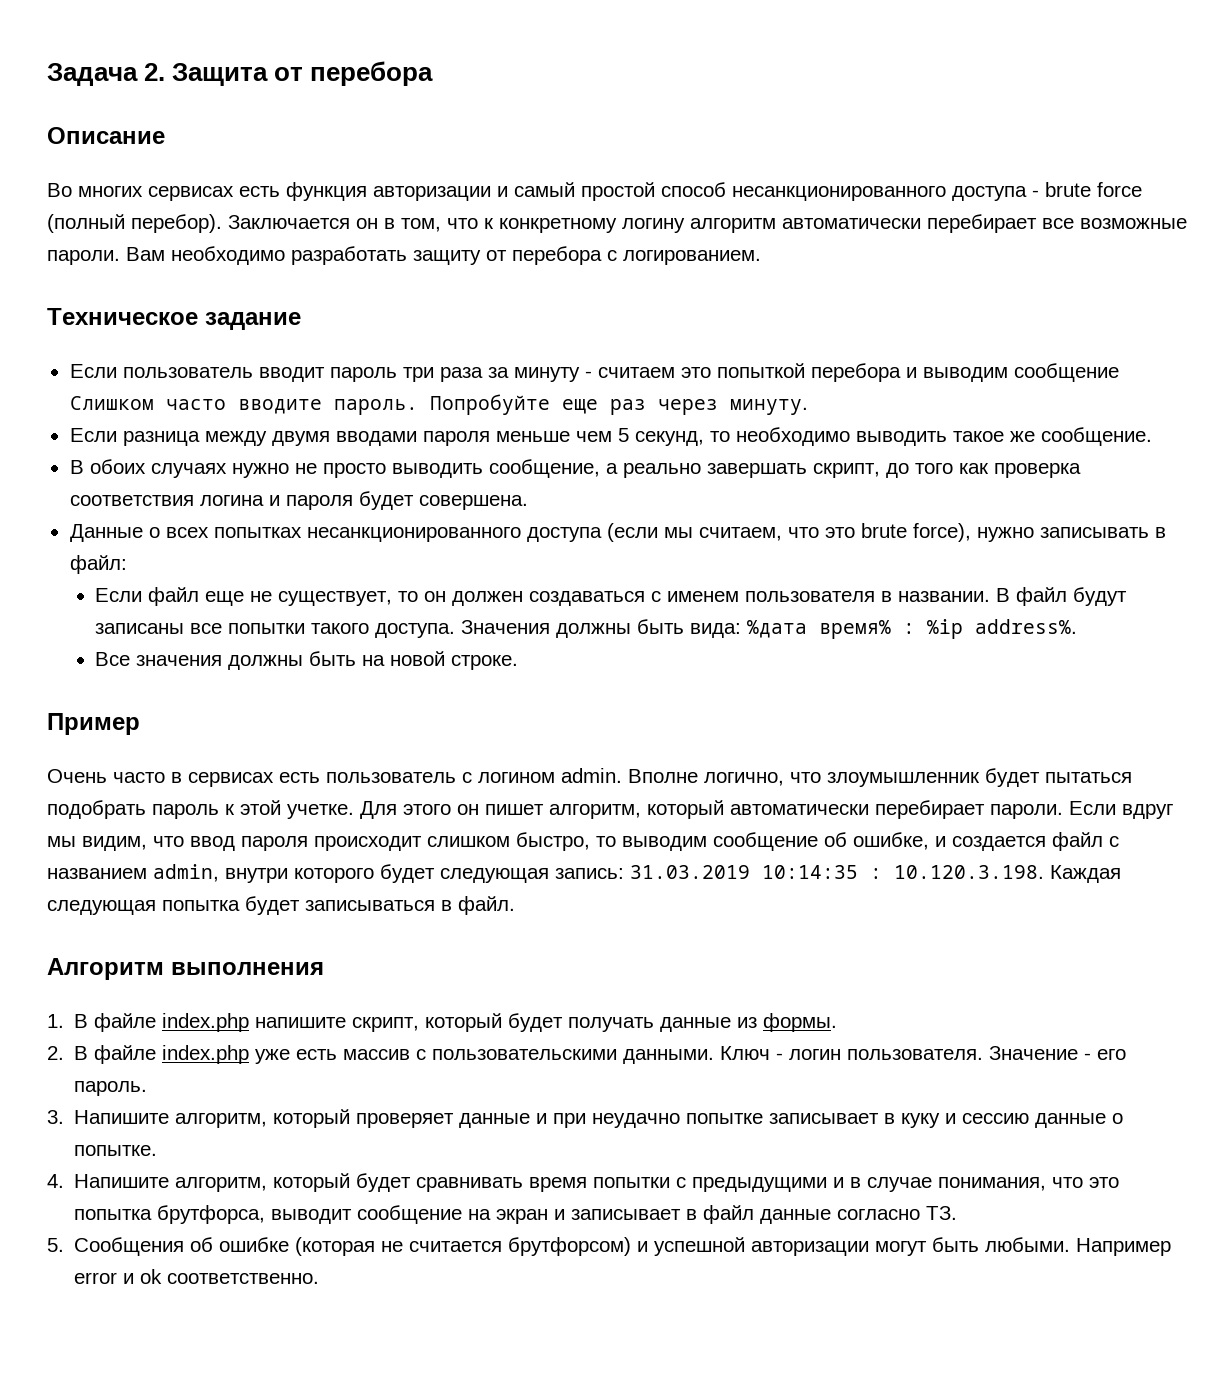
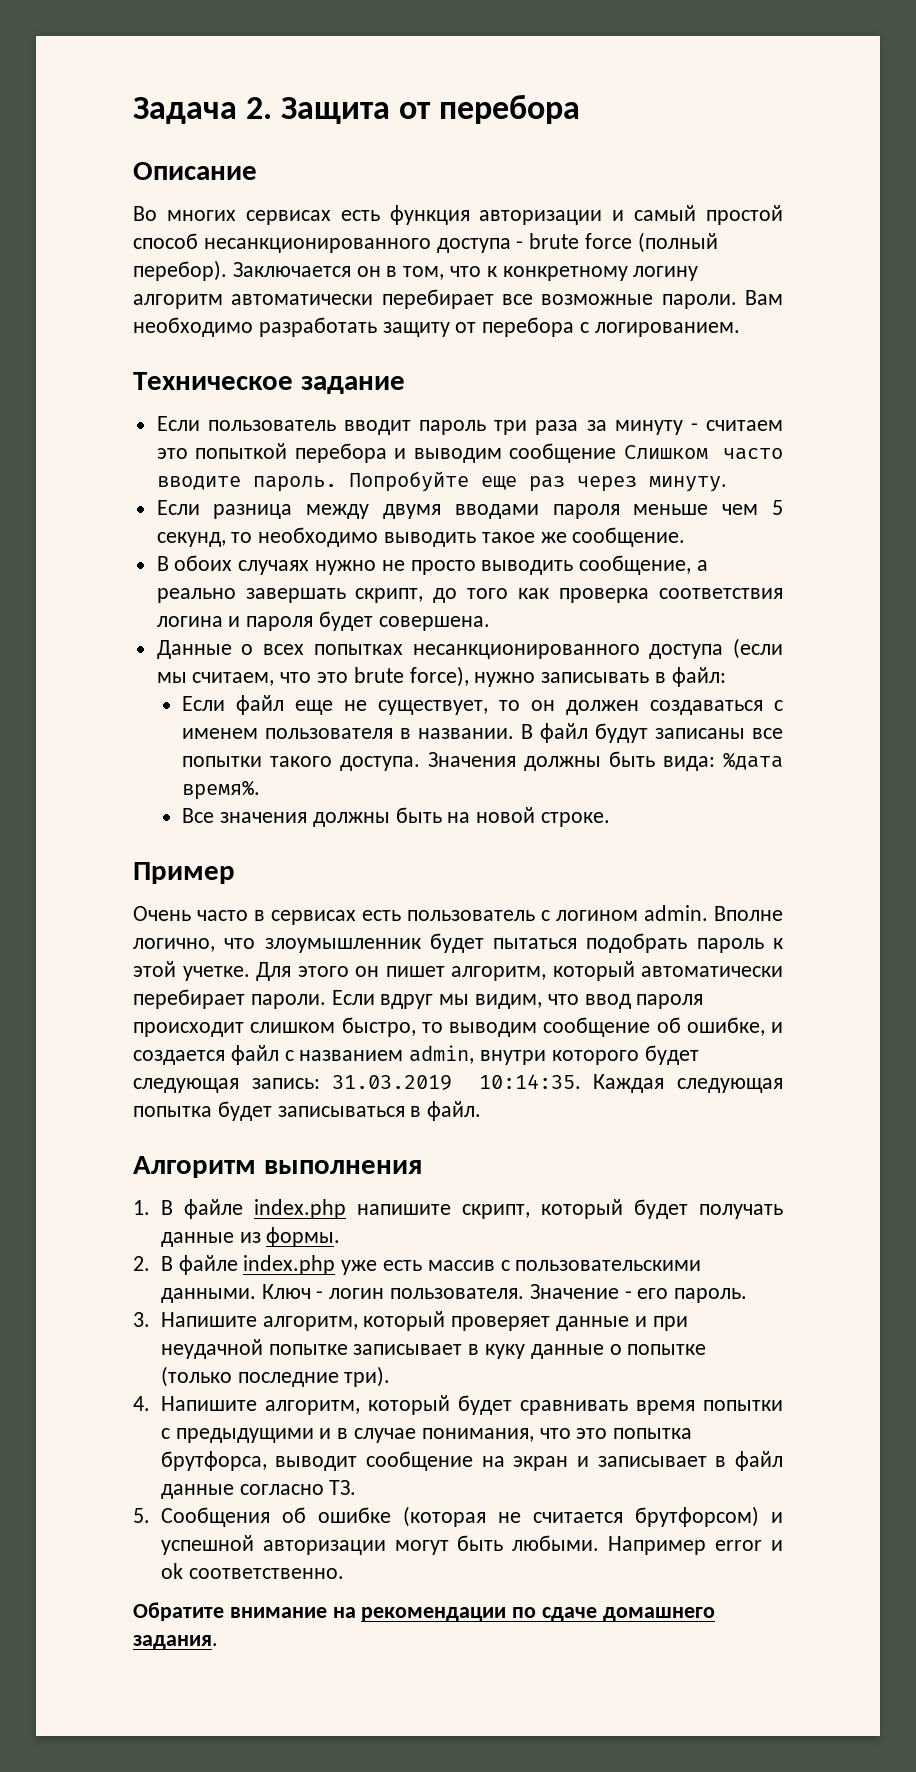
- Значения должны быть вида: %дата время% : %ip address%.
+ Значения должны быть вида: %дата время%.
- Если вдруг мы видим, что ввод пароля происходит слишком быстро, то выводим сообщение об ошибке, и создается файл с названием admin, внутри которого будет следующая запись: 31.03.2019 10:14:35 : 10.120.3.198. Каждая следующая попытка будет записываться в файл.
+ Если вдруг мы видим, что ввод пароля происходит слишком быстро, то выводим сообщение об ошибке, и создается файл с названием admin, внутри которого будет следующая запись: 31.03.2019 10:14:35. Каждая следующая попытка будет записываться в файл.
- 3. Напишите алгоритм, который проверяет данные и при неудачно попытке записывает в куку и сессию данные о попытке.
+ 3. Напишите алгоритм, который проверяет данные и при неудачной попытке записывает в куку данные о попытке (только последние три).
+ Обратите внимание на рекомендации по сдаче домашнего задания.

